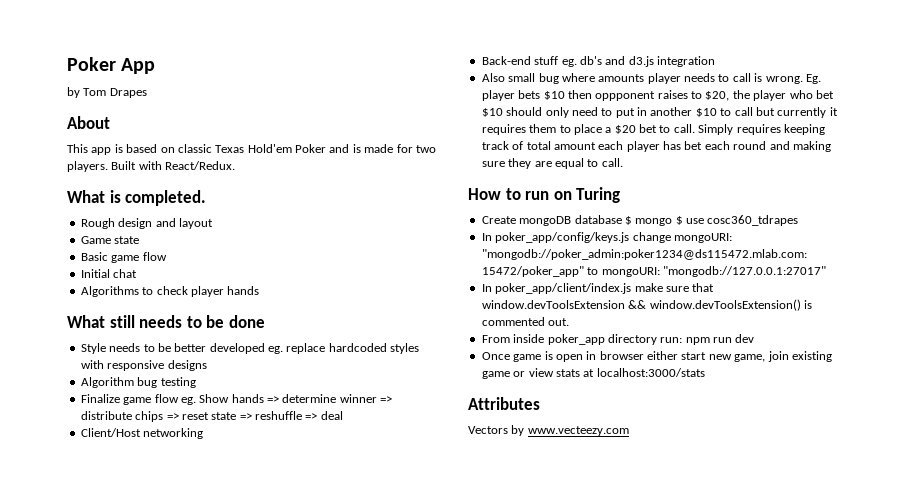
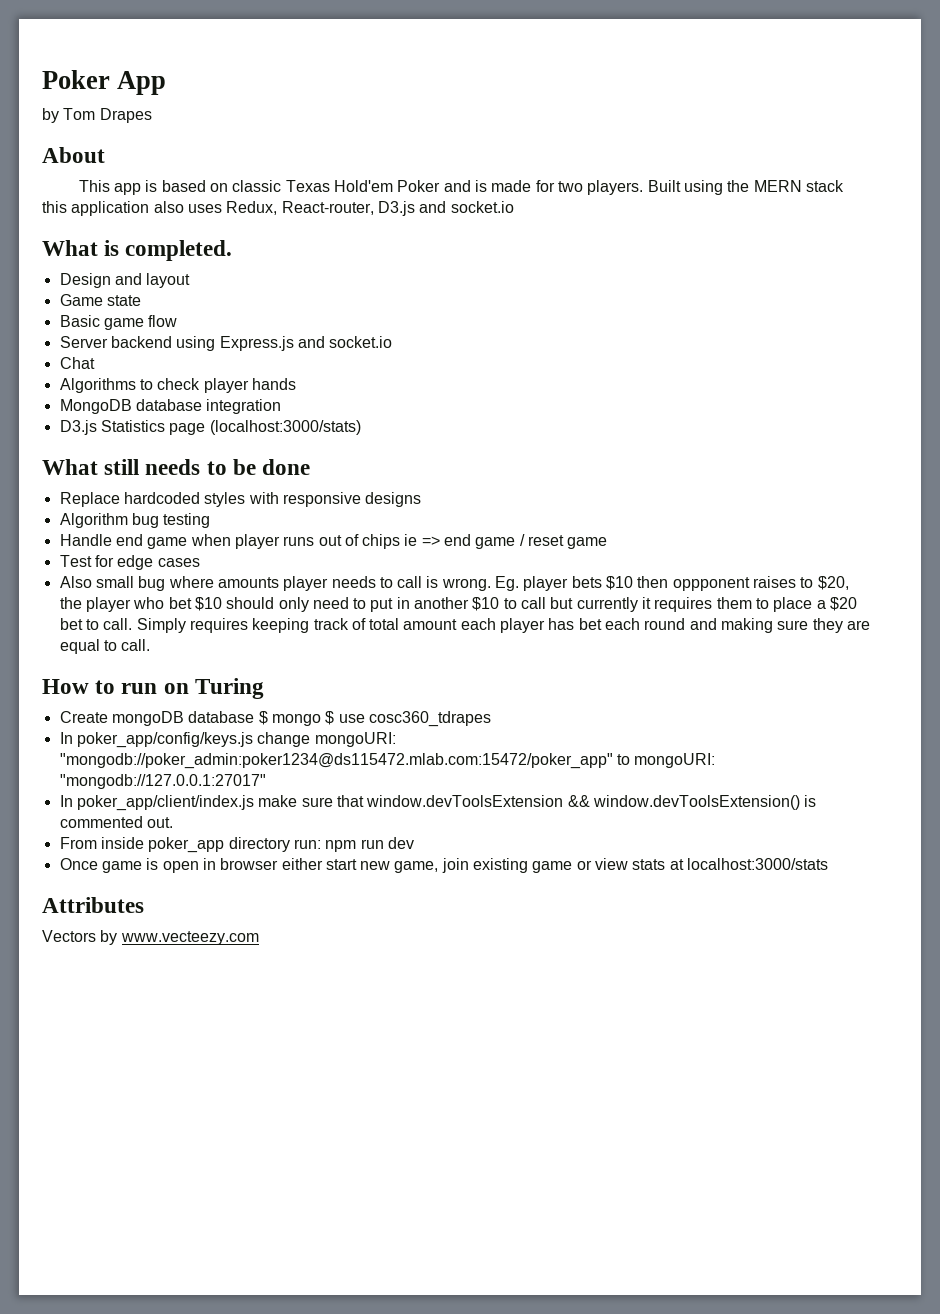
- Built with React/Redux.
+ Built using the MERN stack this application also uses Redux, React-router, D3.js and socket.io
- Rough design and layout
+ Design and layout
- Initial chat
+ Server backend using Express.js and socket.io
+ Chat
+ MongoDB database integration
+ D3.js Statistics page (localhost:3000/stats)
- Style needs to be better developed eg. replace hardcoded styles with responsive designs
+ Replace hardcoded styles with responsive designs
- Finalize game flow eg. Show hands => determine winner => distribute chips => reset state => reshuffle => deal
- Client/Host networking
- Back-end stuff eg. db's and d3.js integration
+ Handle end game when player runs out of chips ie => end game / reset game
+ Test for edge cases

